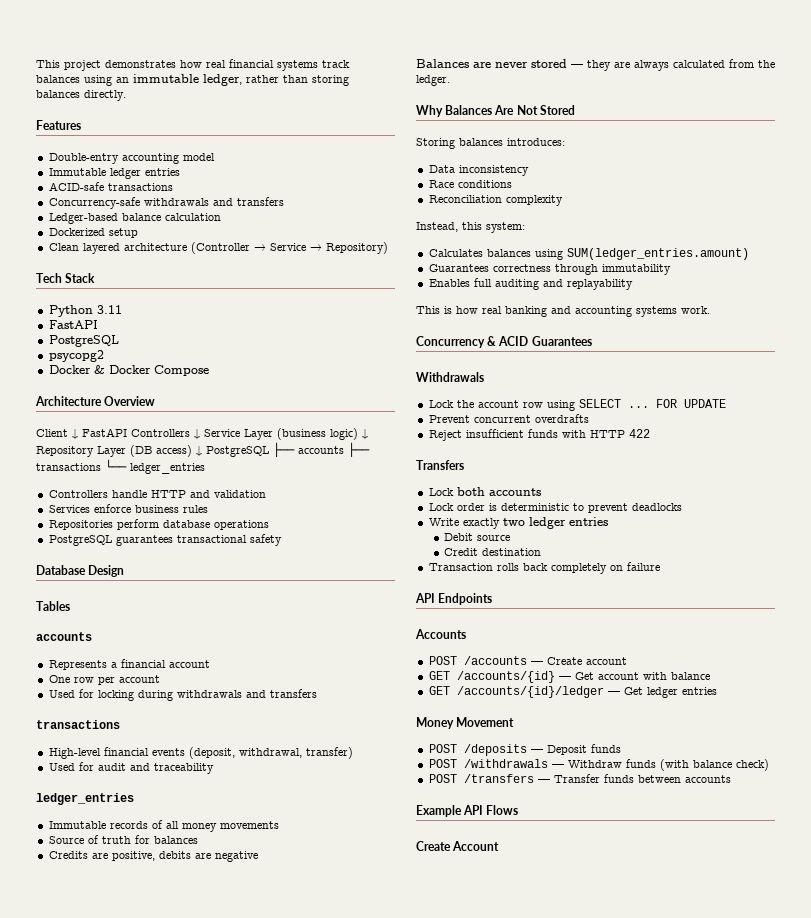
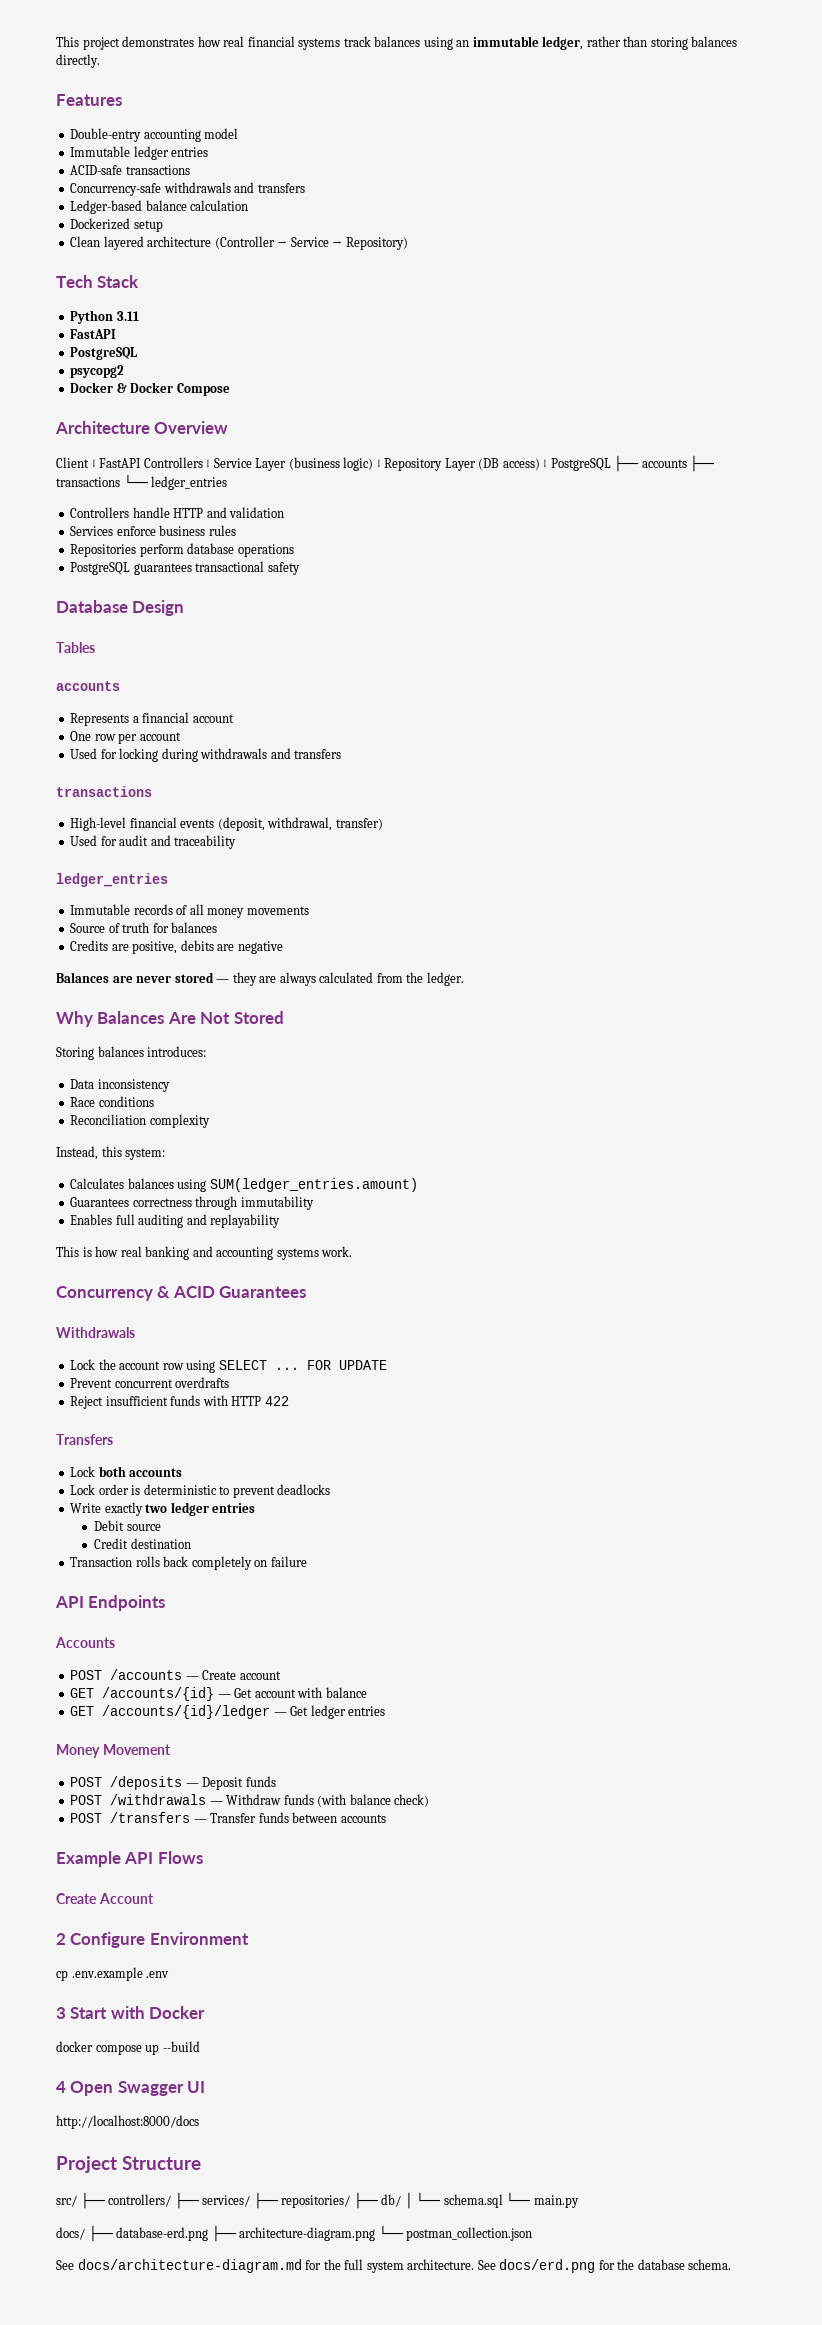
+ 2 Configure Environment
+ cp .env.example .env
+ 3 Start with Docker
+ docker compose up --build
+ 4 Open Swagger UI
+ http://localhost:8000/docs
+ Project Structure
+ src/ ├── controllers/ ├── services/ ├── repositories/ ├── db/ │ └── schema.sql └── main.py
+ docs/ ├── database-erd.png ├── architecture-diagram.png └── postman_collection.json
+ See docs/architecture-diagram.md for the full system architecture. See docs/erd.png for the database schema.

